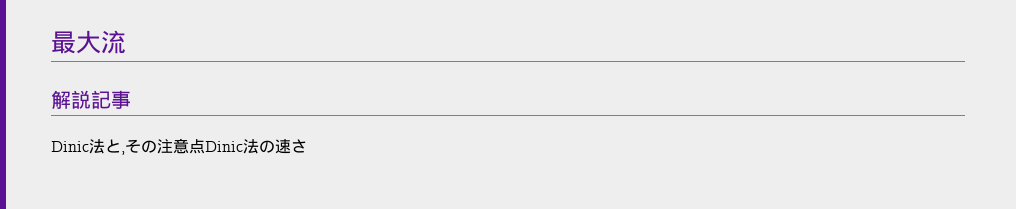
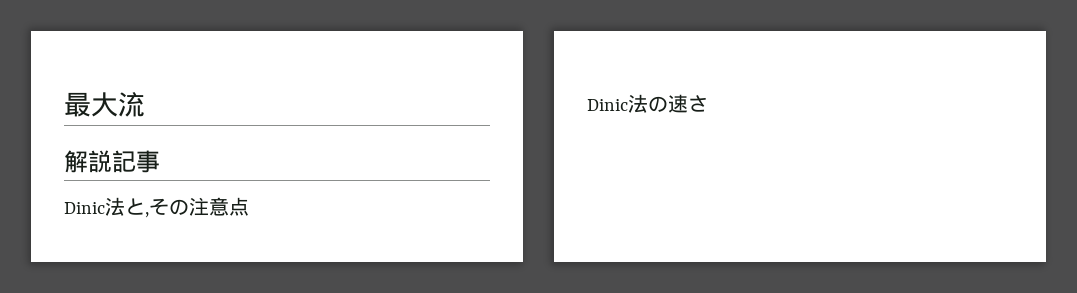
- Dinic法と,その注意点Dinic法の速さ
+ Dinic法と,その注意点
+ Dinic法の速さ

